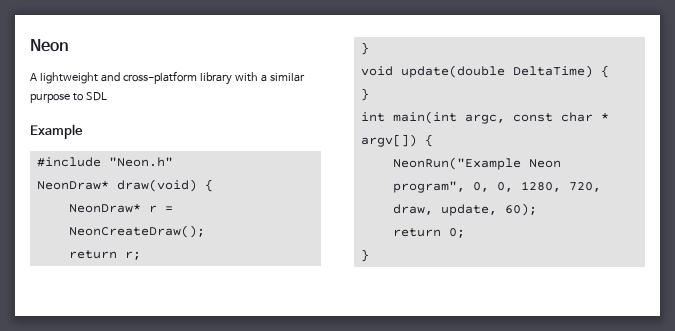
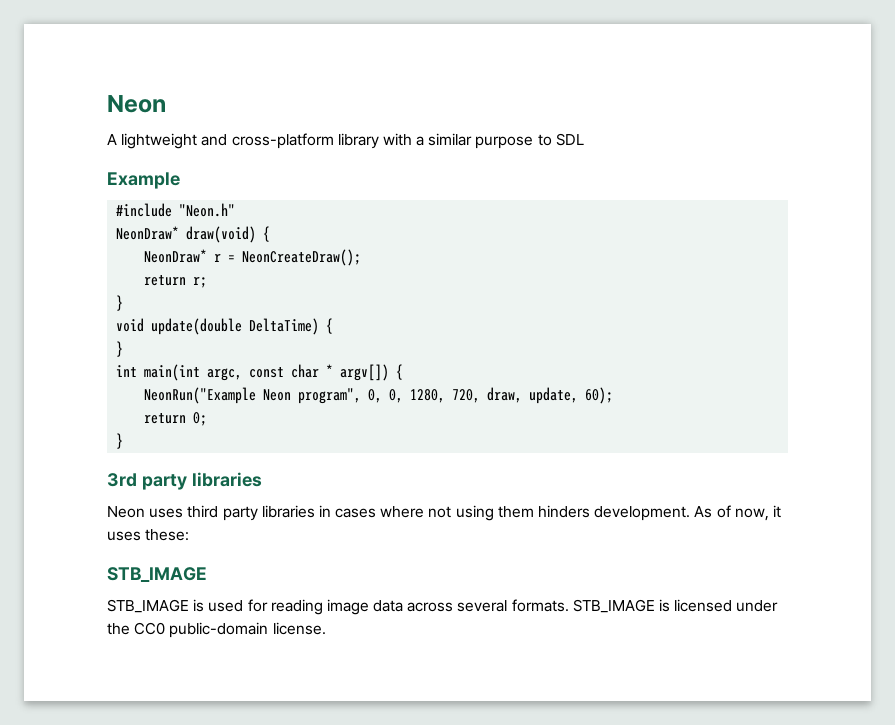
+ 3rd party libraries
+ Neon uses third party libraries in cases where not using them hinders development. As of now, it uses these:
+ STB_IMAGE
+ STB_IMAGE is used for reading image data across several formats. STB_IMAGE is licensed under the CC0 public-domain license.

